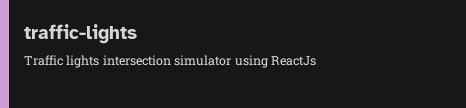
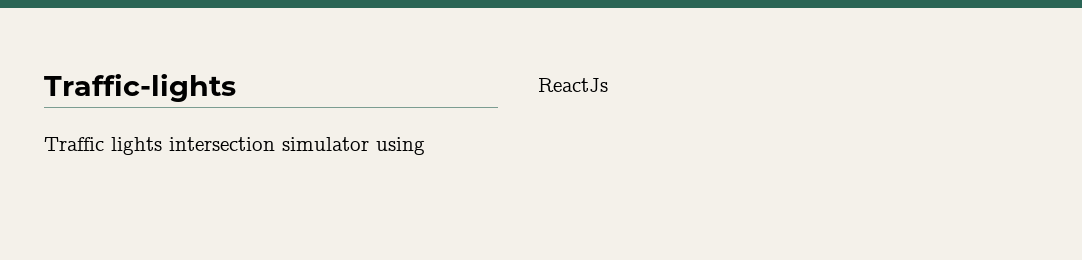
- traffic-lights
+ Traffic-lights

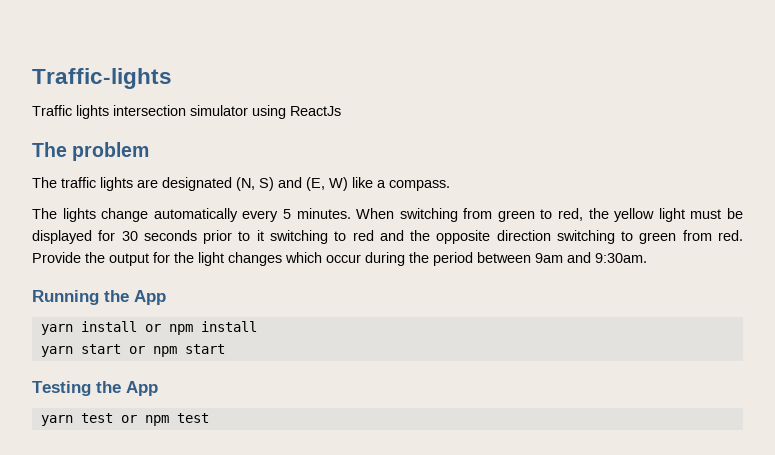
+ The problem
+ The traffic lights are designated (N, S) and (E, W) like a compass.
+ The lights change automatically every 5 minutes. When switching from green to red, the yellow light must be displayed for 30 seconds prior to it switching to red and the opposite direction switching to green from red. Provide the output for the light changes which occur during the period between 9am and 9:30am.
+ Running the App
+ yarn install or npm install
+ yarn start or npm start
+ Testing the App
+ yarn test or npm test

